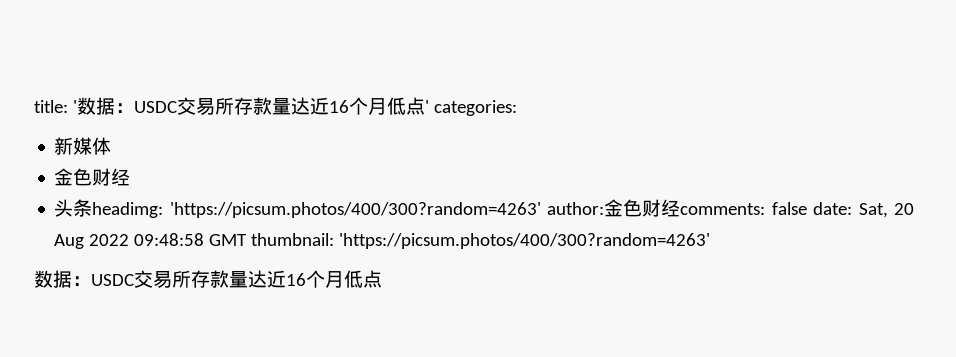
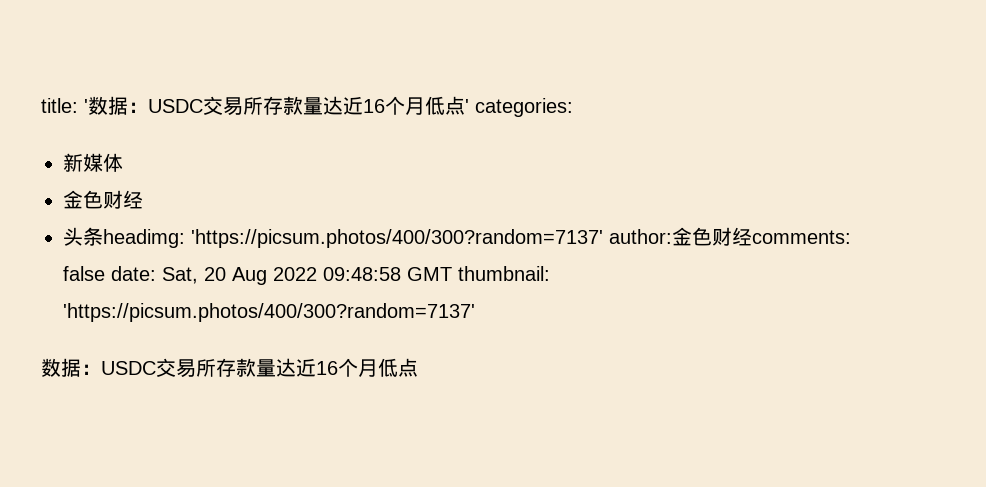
- 头条headimg: 'https://picsum.photos/400/300?random=4263' author:金色财经comments: false date: Sat, 20 Aug 2022 09:48:58 GMT thumbnail: 'https://picsum.photos/400/300?random=4263'
+ 头条headimg: 'https://picsum.photos/400/300?random=7137' author:金色财经comments: false date: Sat, 20 Aug 2022 09:48:58 GMT thumbnail: 'https://picsum.photos/400/300?random=7137'

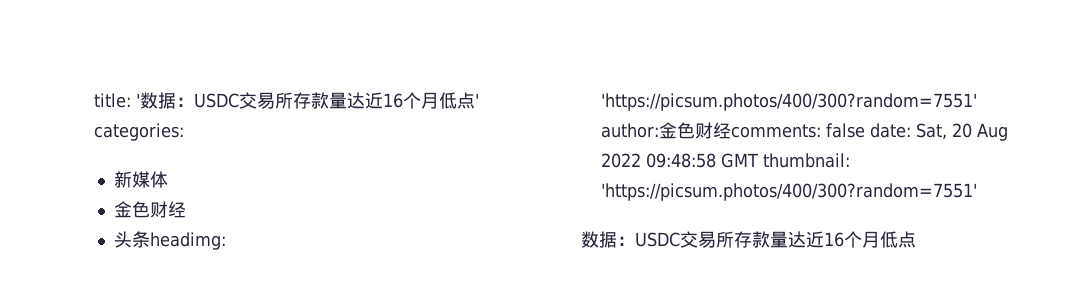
- 头条headimg: 'https://picsum.photos/400/300?random=7137' author:金色财经comments: false date: Sat, 20 Aug 2022 09:48:58 GMT thumbnail: 'https://picsum.photos/400/300?random=7137'
+ 头条headimg: 'https://picsum.photos/400/300?random=7551' author:金色财经comments: false date: Sat, 20 Aug 2022 09:48:58 GMT thumbnail: 'https://picsum.photos/400/300?random=7551'

